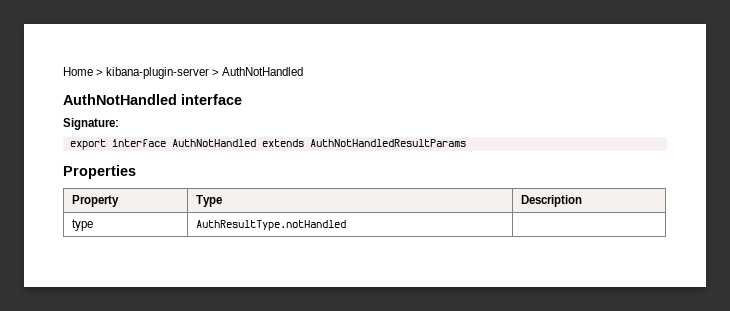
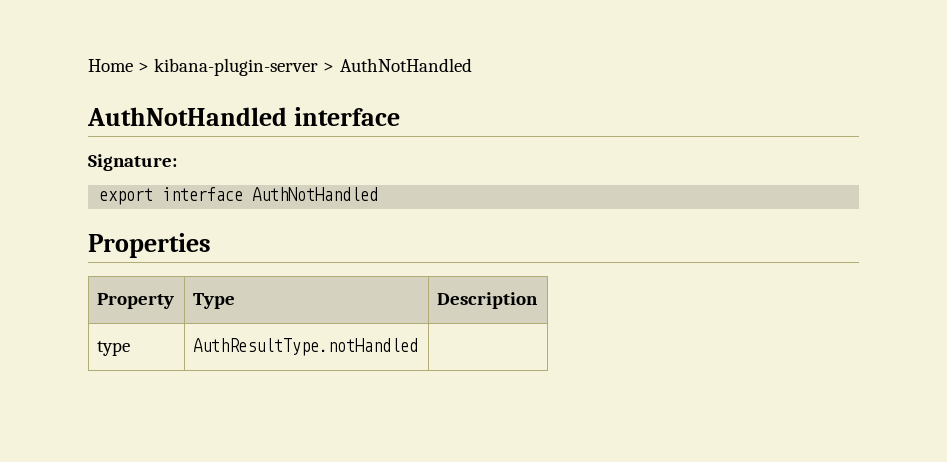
- export interface AuthNotHandled extends AuthNotHandledResultParams
+ export interface AuthNotHandled

